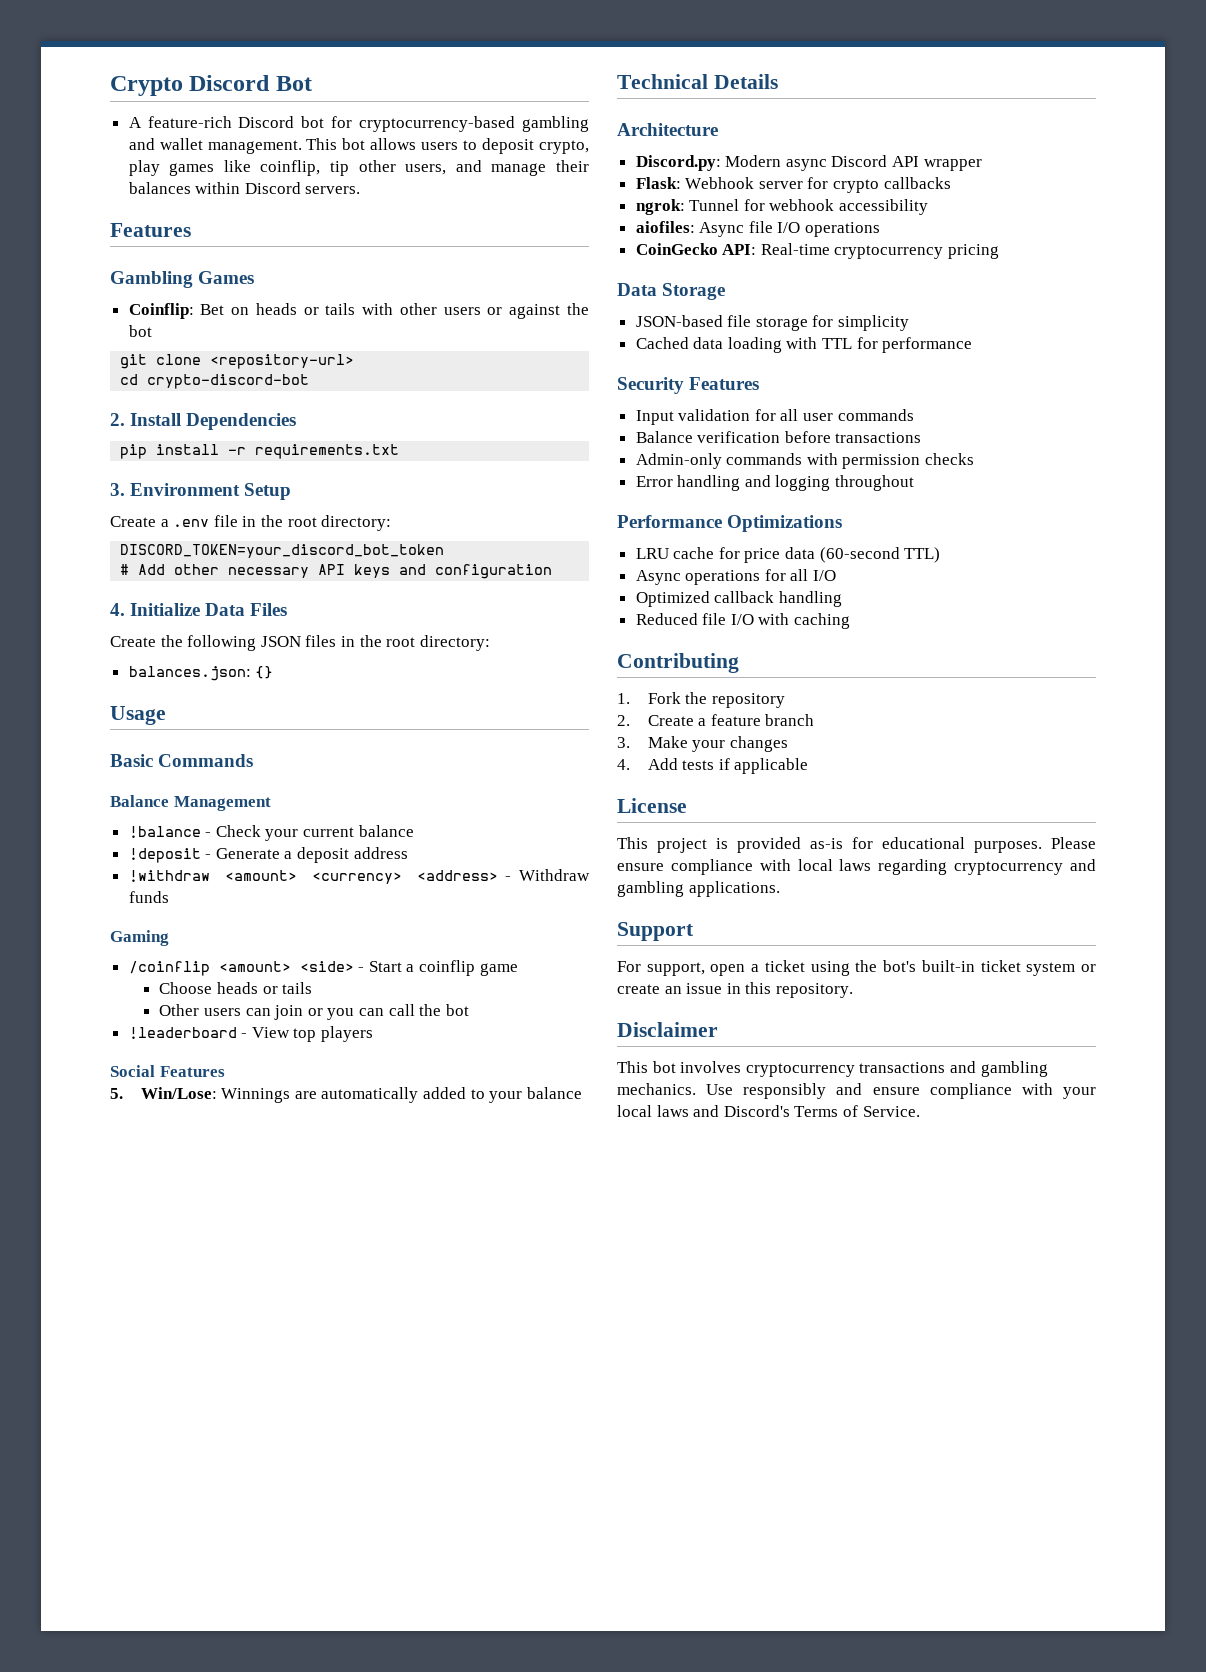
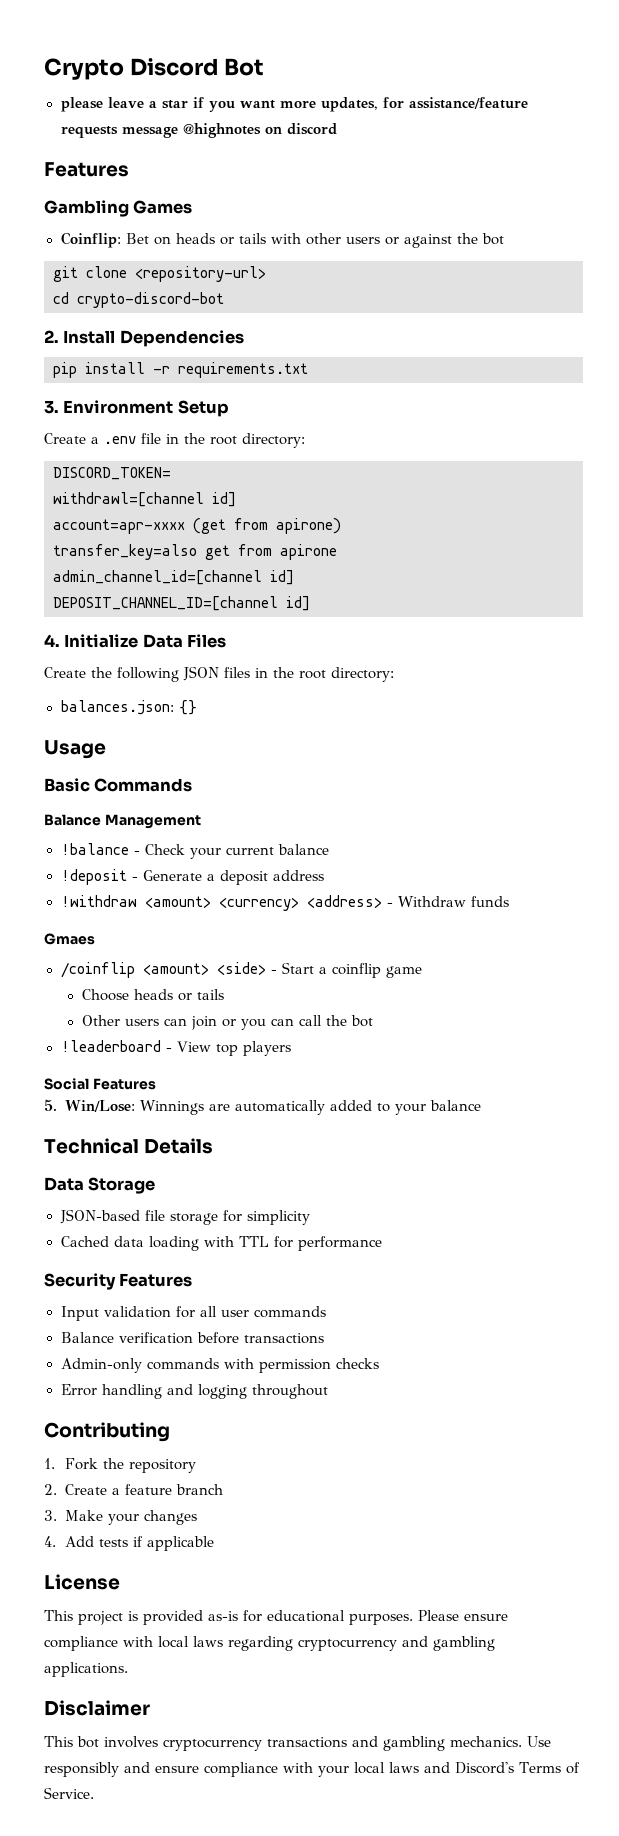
- A feature-rich Discord bot for cryptocurrency-based gambling and wallet management. This bot allows users to deposit crypto, play games like coinflip, tip other users, and manage their balances within Discord servers.
+ please leave a star if you want more updates, for assistance/feature requests message @highnotes on discord
- DISCORD_TOKEN=your_discord_bot_token
- # Add other necessary API keys and configuration
+ DISCORD_TOKEN=
+ withdrawl=[channel id]
+ account=apr-xxxx (get from apirone)
+ transfer_key=also get from apirone
+ admin_channel_id=[channel id]
+ DEPOSIT_CHANNEL_ID=[channel id]
- Gaming
+ Gmaes
- Architecture
- Discord.py: Modern async Discord API wrapper
- Flask: Webhook server for crypto callbacks
- ngrok: Tunnel for webhook accessibility
- aiofiles: Async file I/O operations
- CoinGecko API: Real-time cryptocurrency pricing
- Performance Optimizations
- LRU cache for price data (60-second TTL)
- Async operations for all I/O
- Optimized callback handling
- Reduced file I/O with caching
- Support
- For support, open a ticket using the bot's built-in ticket system or create an issue in this repository.

